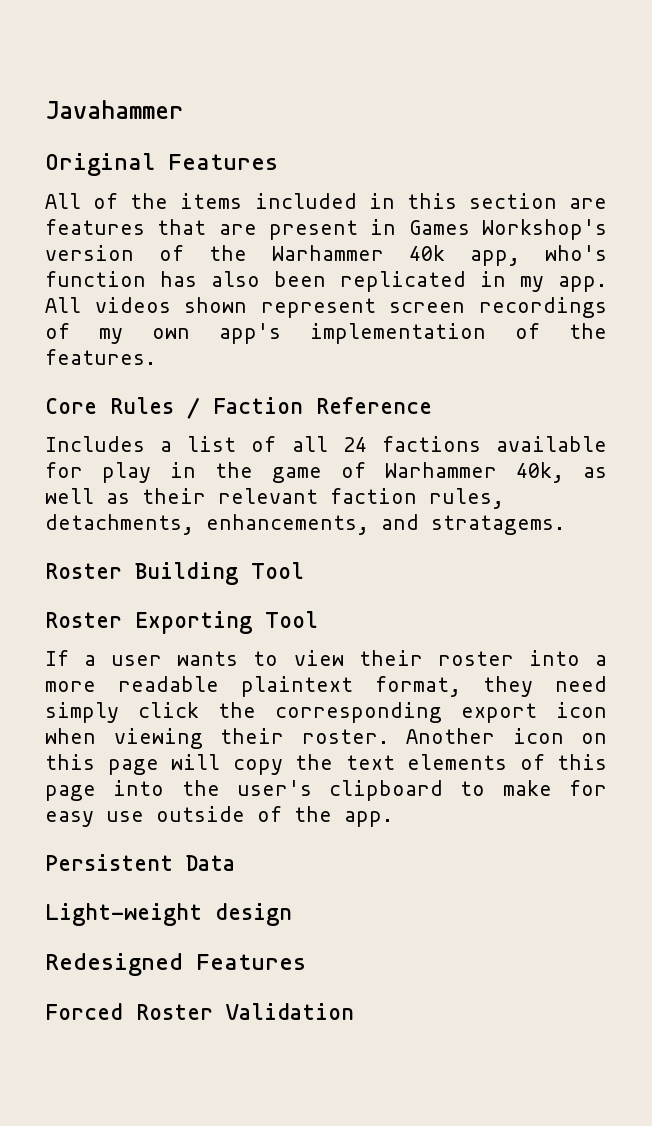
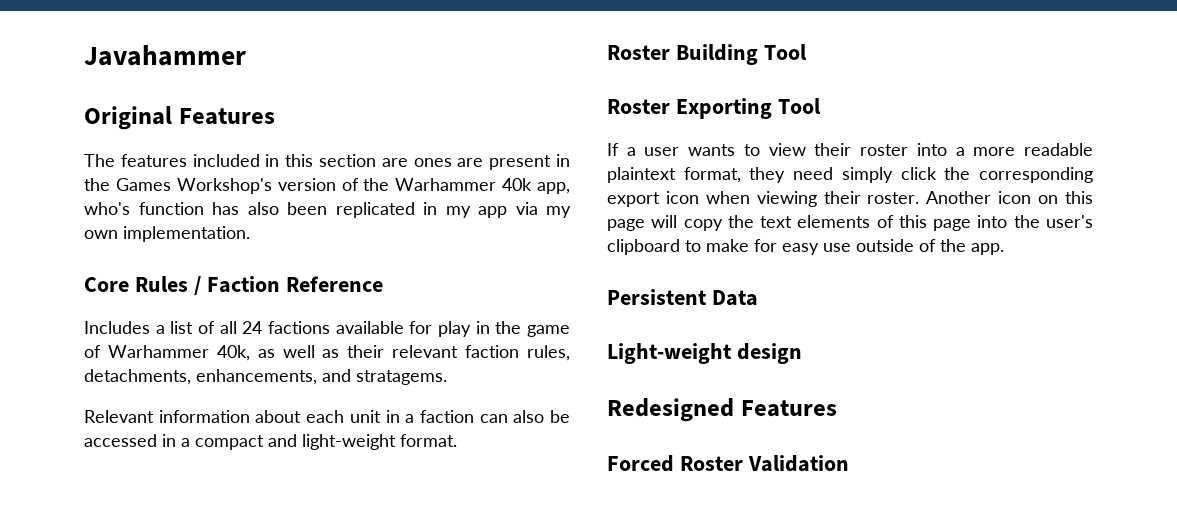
- All of the items included in this section are features that are present in Games Workshop's version of the Warhammer 40k app, who's function has also been replicated in my app. All videos shown represent screen recordings of my own app's implementation of the features.
+ The features included in this section are ones are present in the Games Workshop's version of the Warhammer 40k app, who's function has also been replicated in my app via my own implementation.
+ Relevant information about each unit in a faction can also be accessed in a compact and light-weight format.

